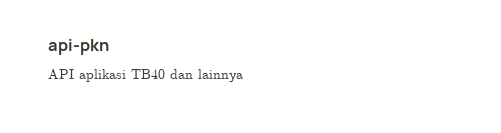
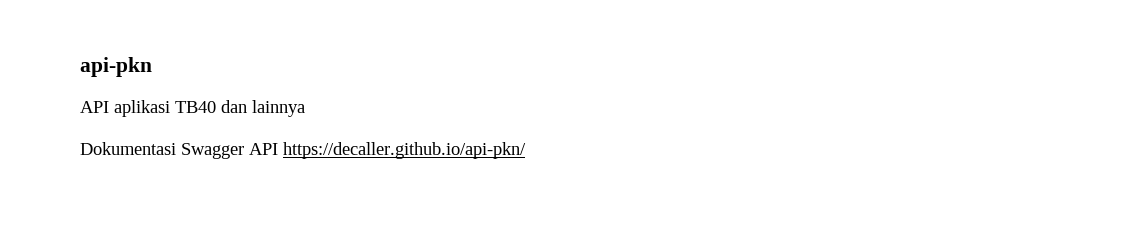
+ Dokumentasi Swagger API https://decaller.github.io/api-pkn/

